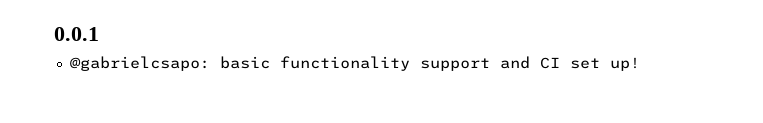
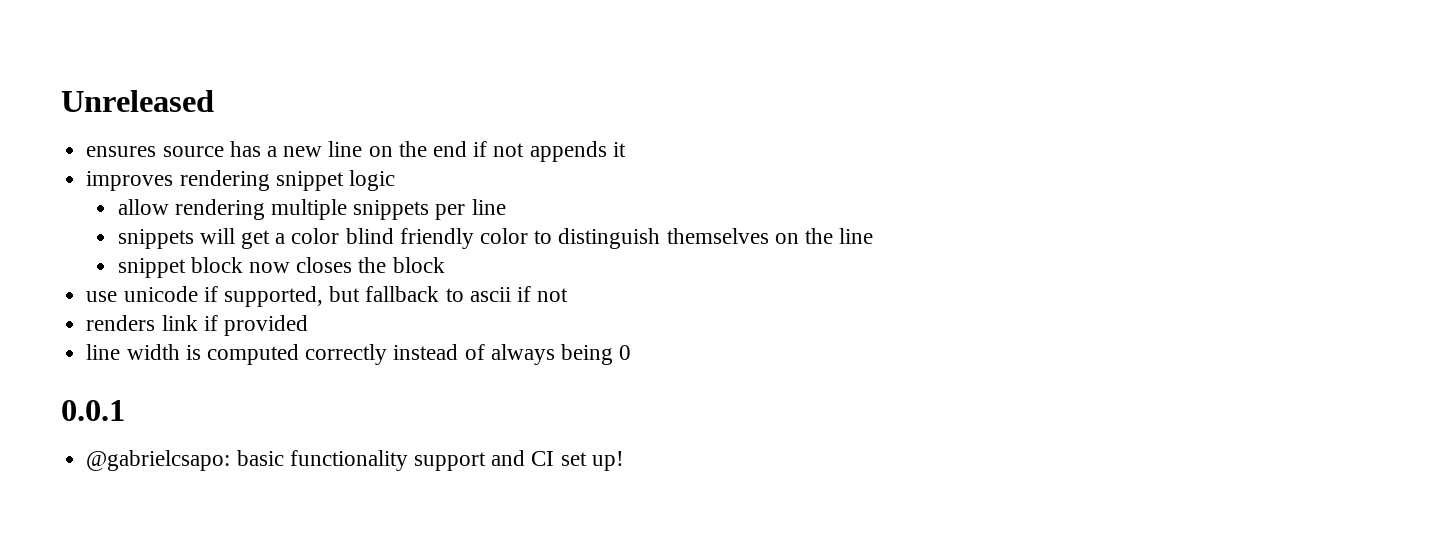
+ Unreleased
+ ensures source has a new line on the end if not appends it
+ improves rendering snippet logic
+ allow rendering multiple snippets per line
+ snippets will get a color blind friendly color to distinguish themselves on the line
+ snippet block now closes the block
+ use unicode if supported, but fallback to ascii if not
+ renders link if provided
+ line width is computed correctly instead of always being 0

